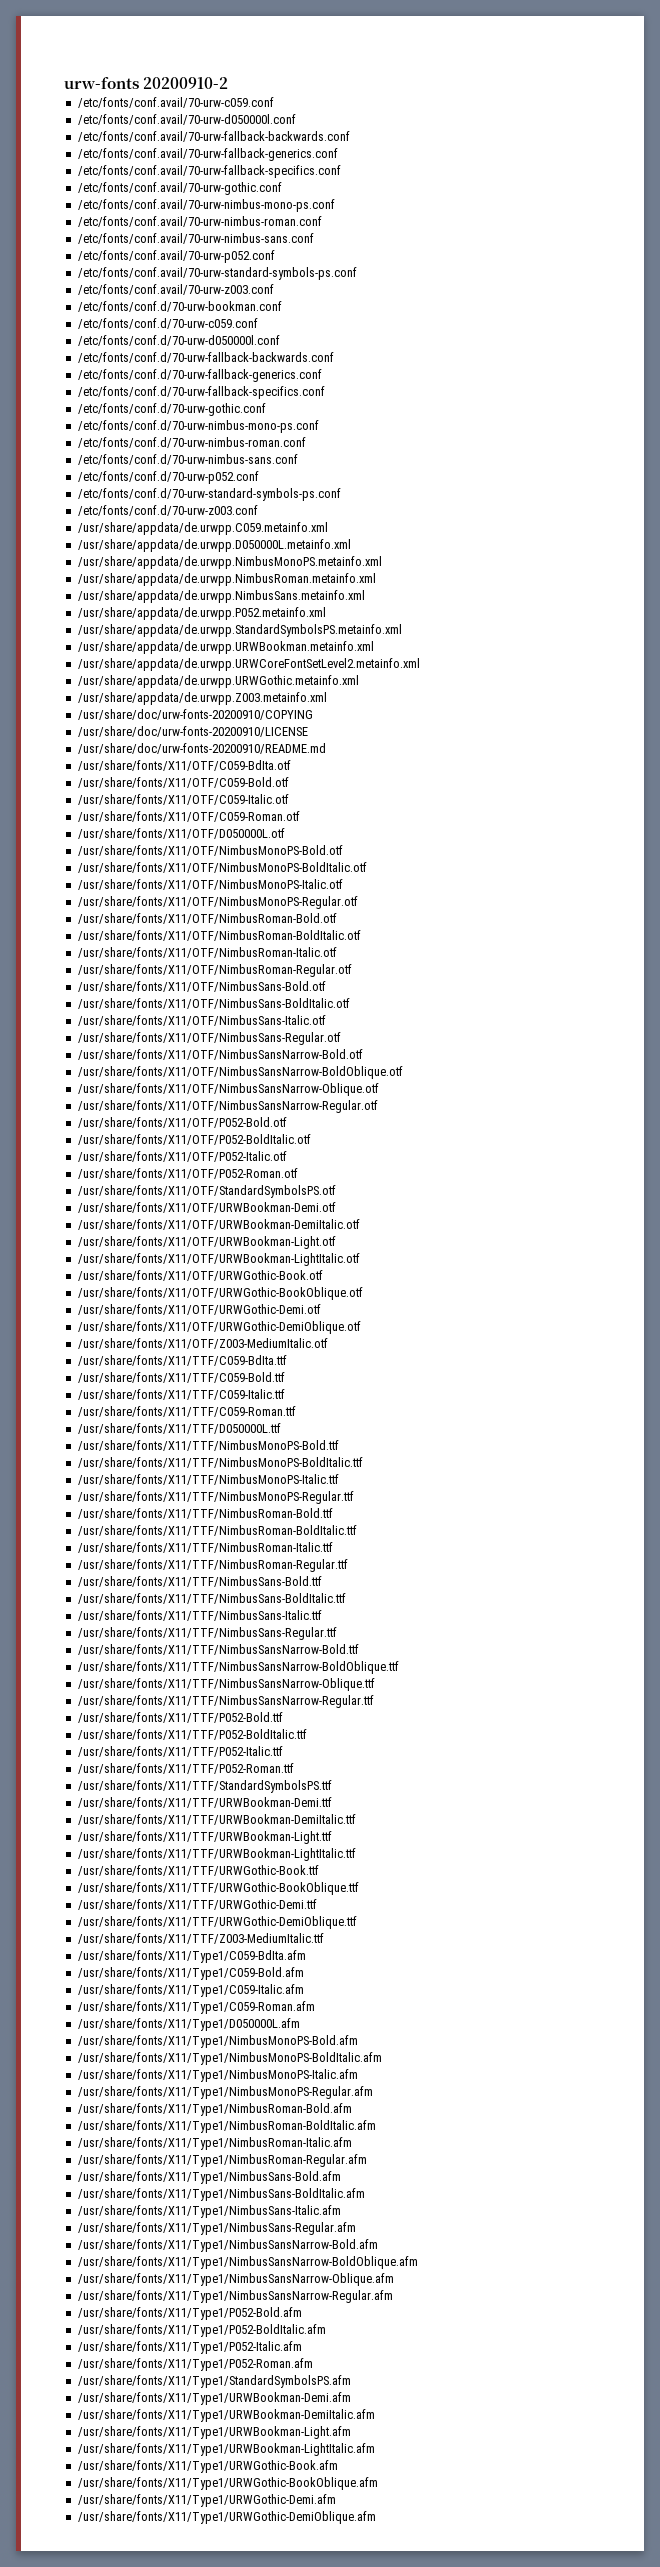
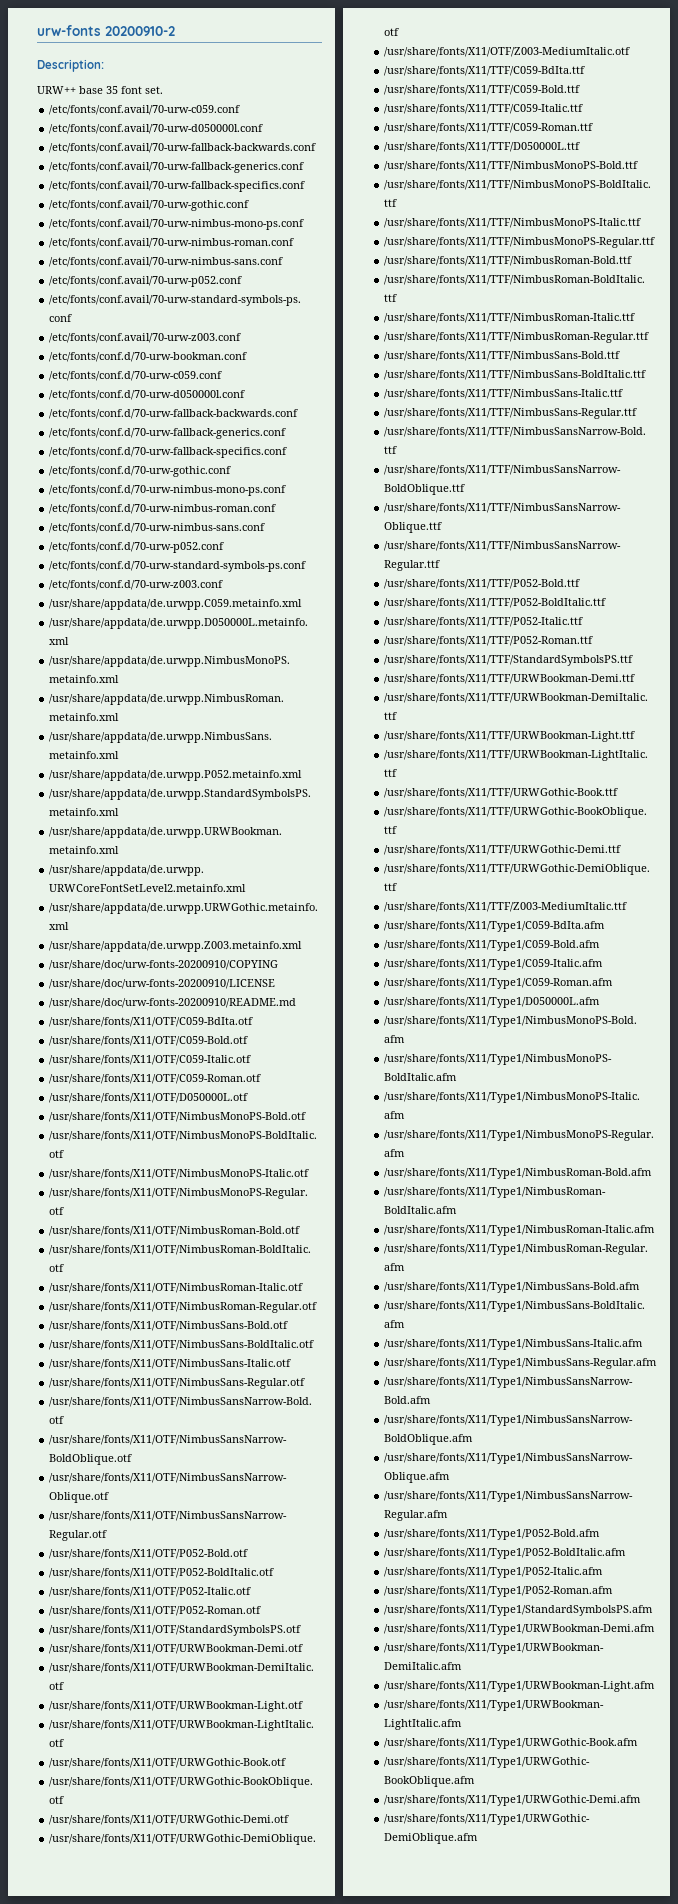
+ Description:
+ URW++ base 35 font set.

